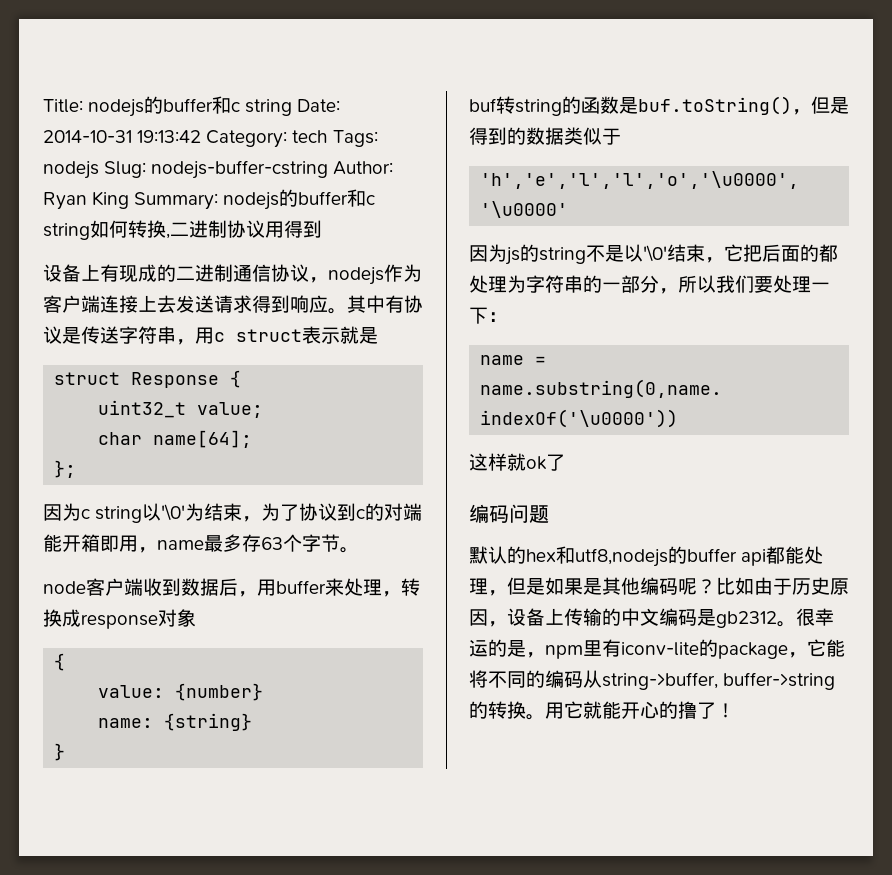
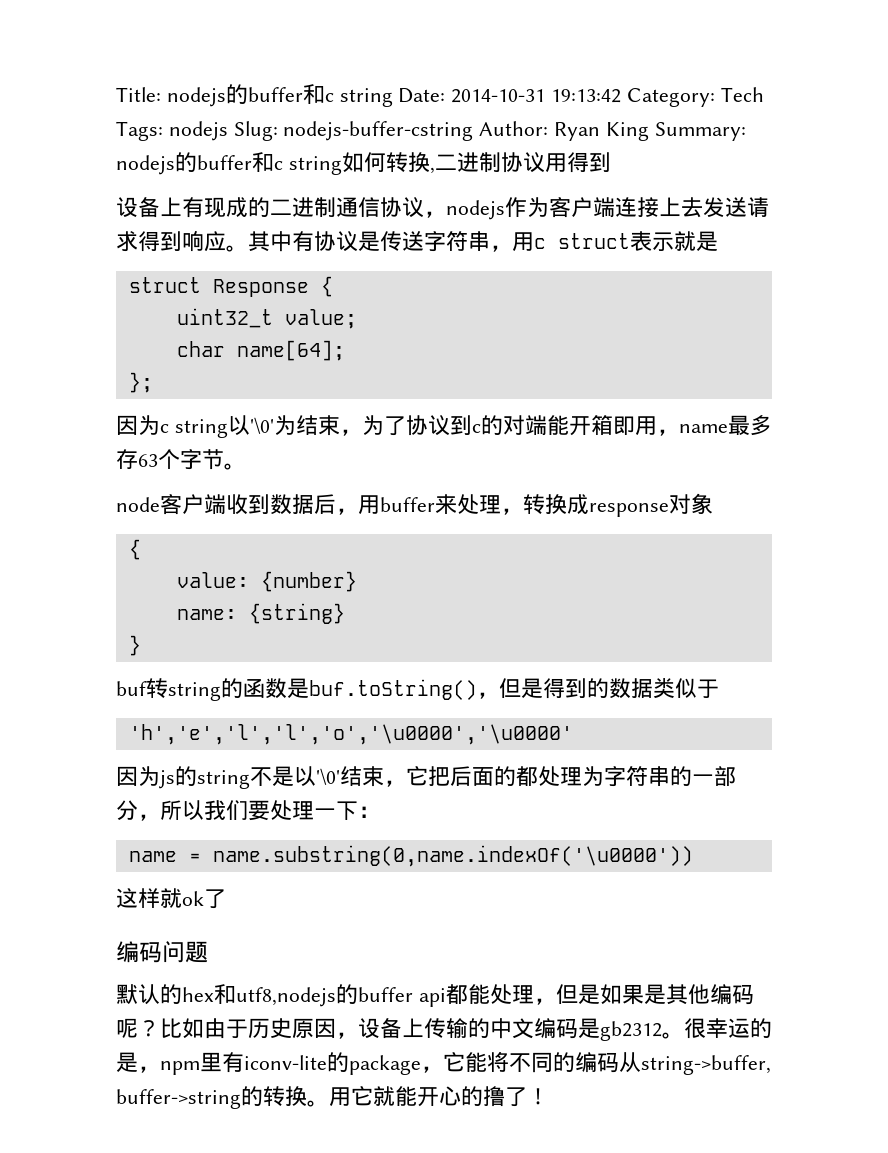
- Title: nodejs的buffer和c string Date: 2014-10-31 19:13:42 Category: tech Tags: nodejs Slug: nodejs-buffer-cstring Author: Ryan King Summary: nodejs的buffer和c string如何转换,二进制协议用得到
+ Title: nodejs的buffer和c string Date: 2014-10-31 19:13:42 Category: Tech Tags: nodejs Slug: nodejs-buffer-cstring Author: Ryan King Summary: nodejs的buffer和c string如何转换,二进制协议用得到

